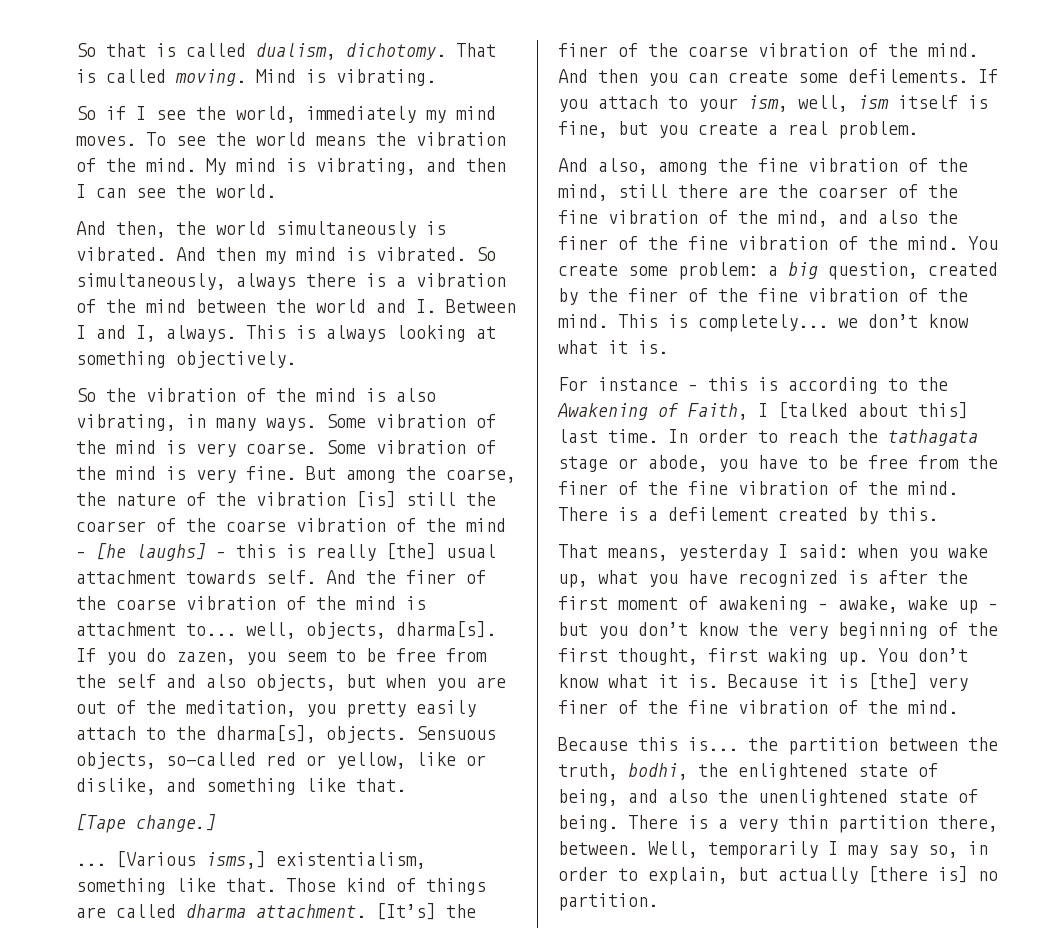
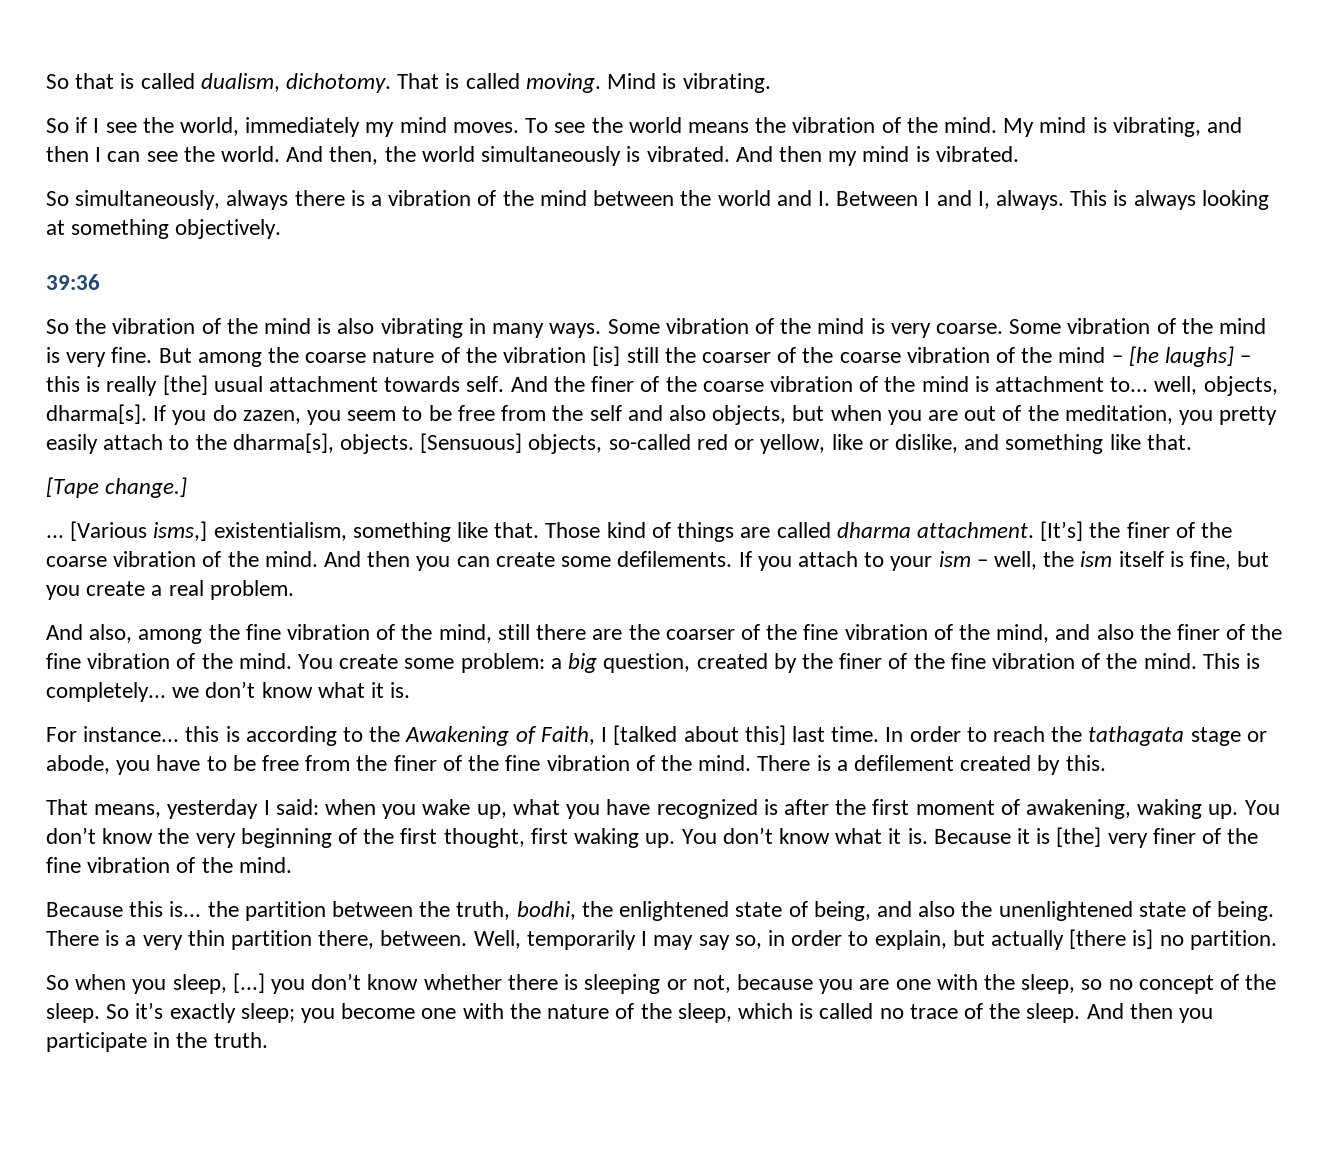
- My mind is vibrating, and then I can see the world.
- And then, the world simultaneously is vibrated.
+ My mind is vibrating, and then I can see the world. And then, the world simultaneously is vibrated.
- And then my mind is vibrated. So simultaneously, always there is a vibration of the mind between the world and I. Between I and I, always.
+ And then my mind is vibrated.
+ So simultaneously, always there is a vibration of the mind between the world and I. Between I and I, always.
+ 39:36
- So the vibration of the mind is also vibrating, in many ways.
+ So the vibration of the mind is also vibrating in many ways.
- But among the coarse, the nature of the vibration [is] still the coarser of the coarse vibration of the mind – [he laughs] – this is really [the] usual attachment towards self.
+ But among the coarse nature of the vibration [is] still the coarser of the coarse vibration of the mind – [he laughs] – this is really [the] usual attachment towards self.
- Sensuous objects, so-called red or yellow, like or dislike, and something like that.
+ [Sensuous] objects, so-called red or yellow, like or dislike, and something like that.
- If you attach to your ism, well, ism itself is fine, but you create a real problem.
+ If you attach to your ism – well, the ism itself is fine, but you create a real problem.
- For instance – this is according to the Awakening of Faith, I [talked about this] last time.
+ For instance... this is according to the Awakening of Faith, I [talked about this] last time.
- That means, yesterday I said: when you wake up, what you have recognized is after the first moment of awakening – awake, wake up – but you don’t know the very beginning of the first thought, first waking up.
+ That means, yesterday I said: when you wake up, what you have recognized is after the first moment of awakening, waking up. You don’t know the very beginning of the first thought, first waking up.
+ So when you sleep, [...] you don’t know whether there is sleeping or not, because you are one with the sleep, so no concept of the sleep. So it’s exactly sleep; you become one with the nature of the sleep, which is called no trace of the sleep. And then you participate in the truth.

